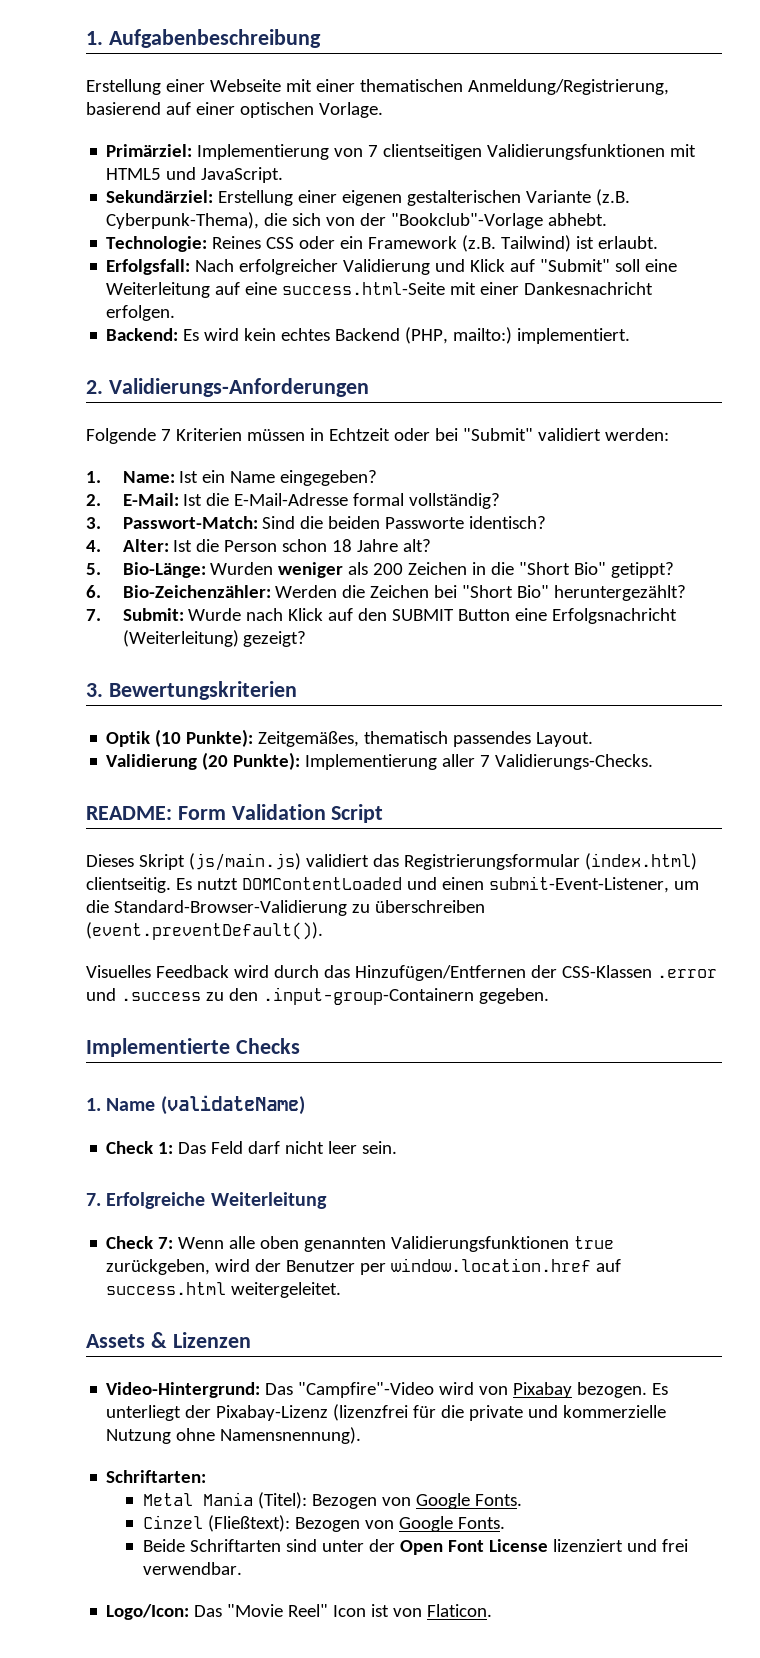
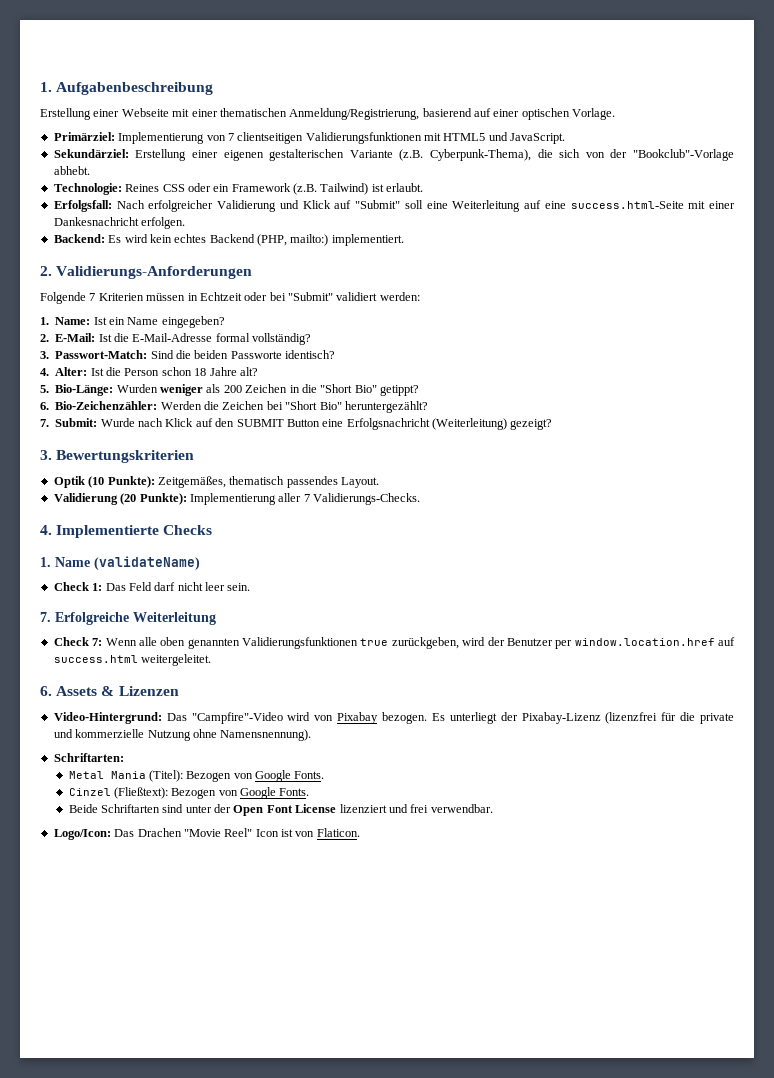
- README: Form Validation Script
- Dieses Skript (js/main.js) validiert das Registrierungsformular (index.html) clientseitig. Es nutzt DOMContentLoaded und einen submit-Event-Listener, um die Standard-Browser-Validierung zu überschreiben (event.preventDefault()).
- Visuelles Feedback wird durch das Hinzufügen/Entfernen der CSS-Klassen .error und .success zu den .input-group-Containern gegeben.
- Implementierte Checks
+ 4. Implementierte Checks
- Assets & Lizenzen
+ 6. Assets & Lizenzen
- Logo/Icon: Das "Movie Reel" Icon ist von Flaticon.
+ Logo/Icon: Das Drachen "Movie Reel" Icon ist von Flaticon.

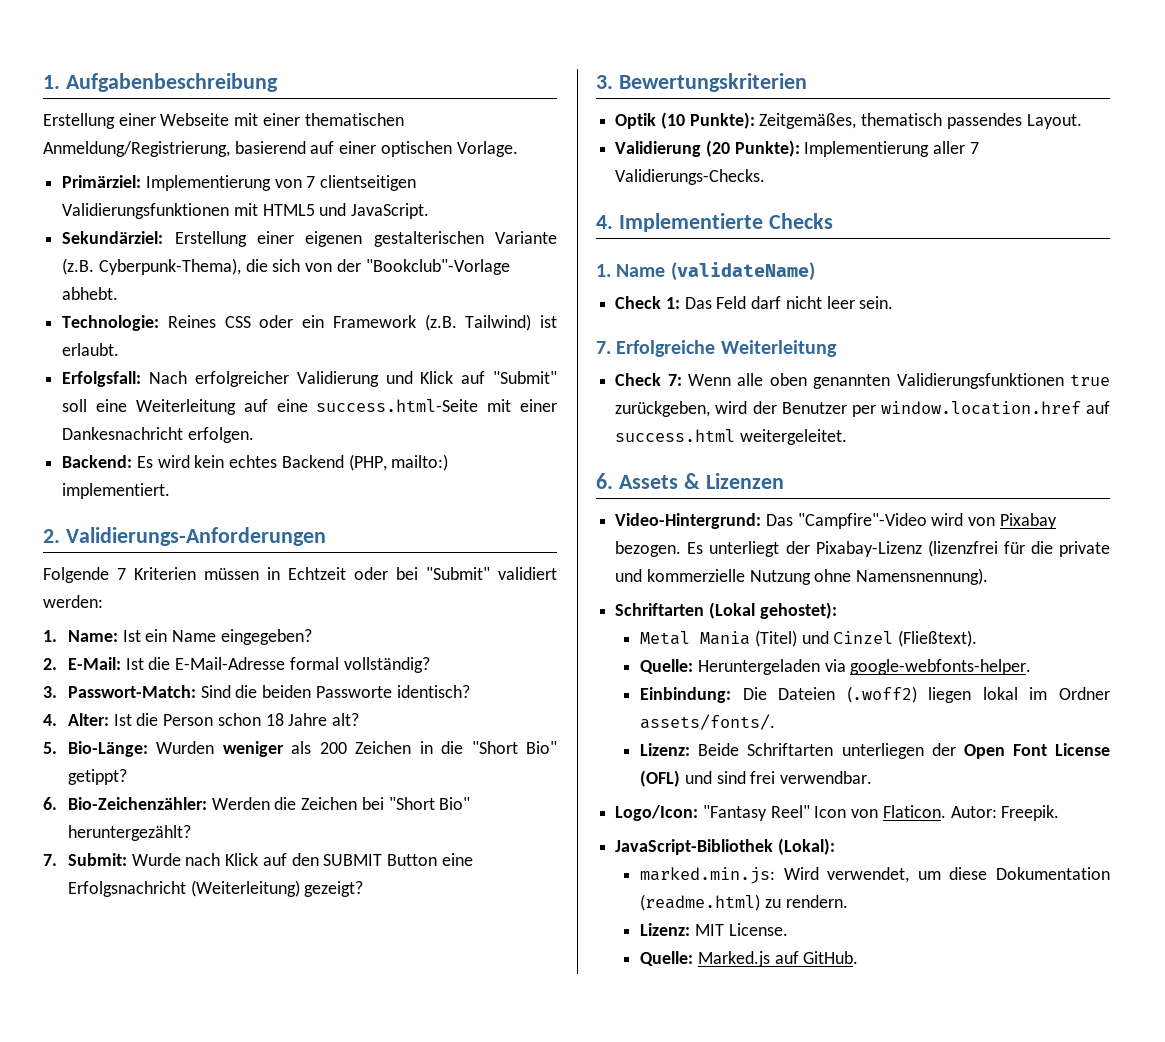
- Schriftarten:
+ Schriftarten (Lokal gehostet):
- Metal Mania (Titel): Bezogen von Google Fonts.
- Cinzel (Fließtext): Bezogen von Google Fonts.
- Beide Schriftarten sind unter der Open Font License lizenziert und frei verwendbar.
+ Metal Mania (Titel) und Cinzel (Fließtext).
+ Quelle: Heruntergeladen via google-webfonts-helper.
+ Einbindung: Die Dateien (.woff2) liegen lokal im Ordner assets/fonts/.
+ Lizenz: Beide Schriftarten unterliegen der Open Font License (OFL) und sind frei verwendbar.
- Logo/Icon: Das Drachen "Movie Reel" Icon ist von Flaticon.
+ Logo/Icon: "Fantasy Reel" Icon von Flaticon.
+ Autor: Freepik.
+ JavaScript-Bibliothek (Lokal):
+ marked.min.js: Wird verwendet, um diese Dokumentation (readme.html) zu rendern.
+ Lizenz: MIT License.
+ Quelle: Marked.js auf GitHub.

